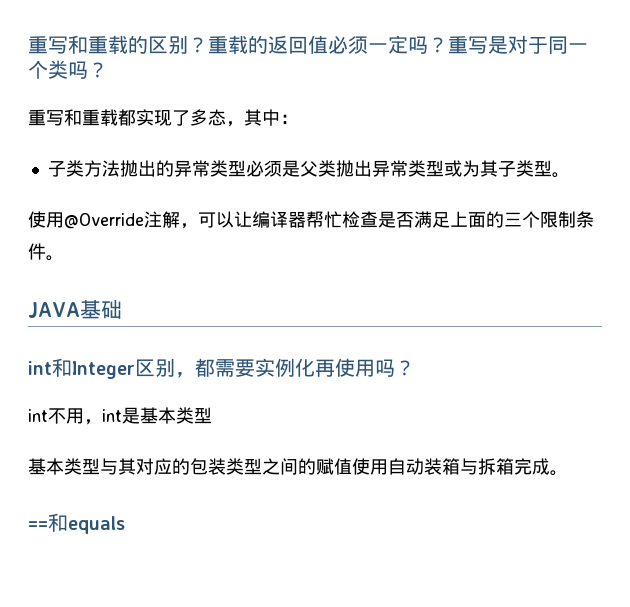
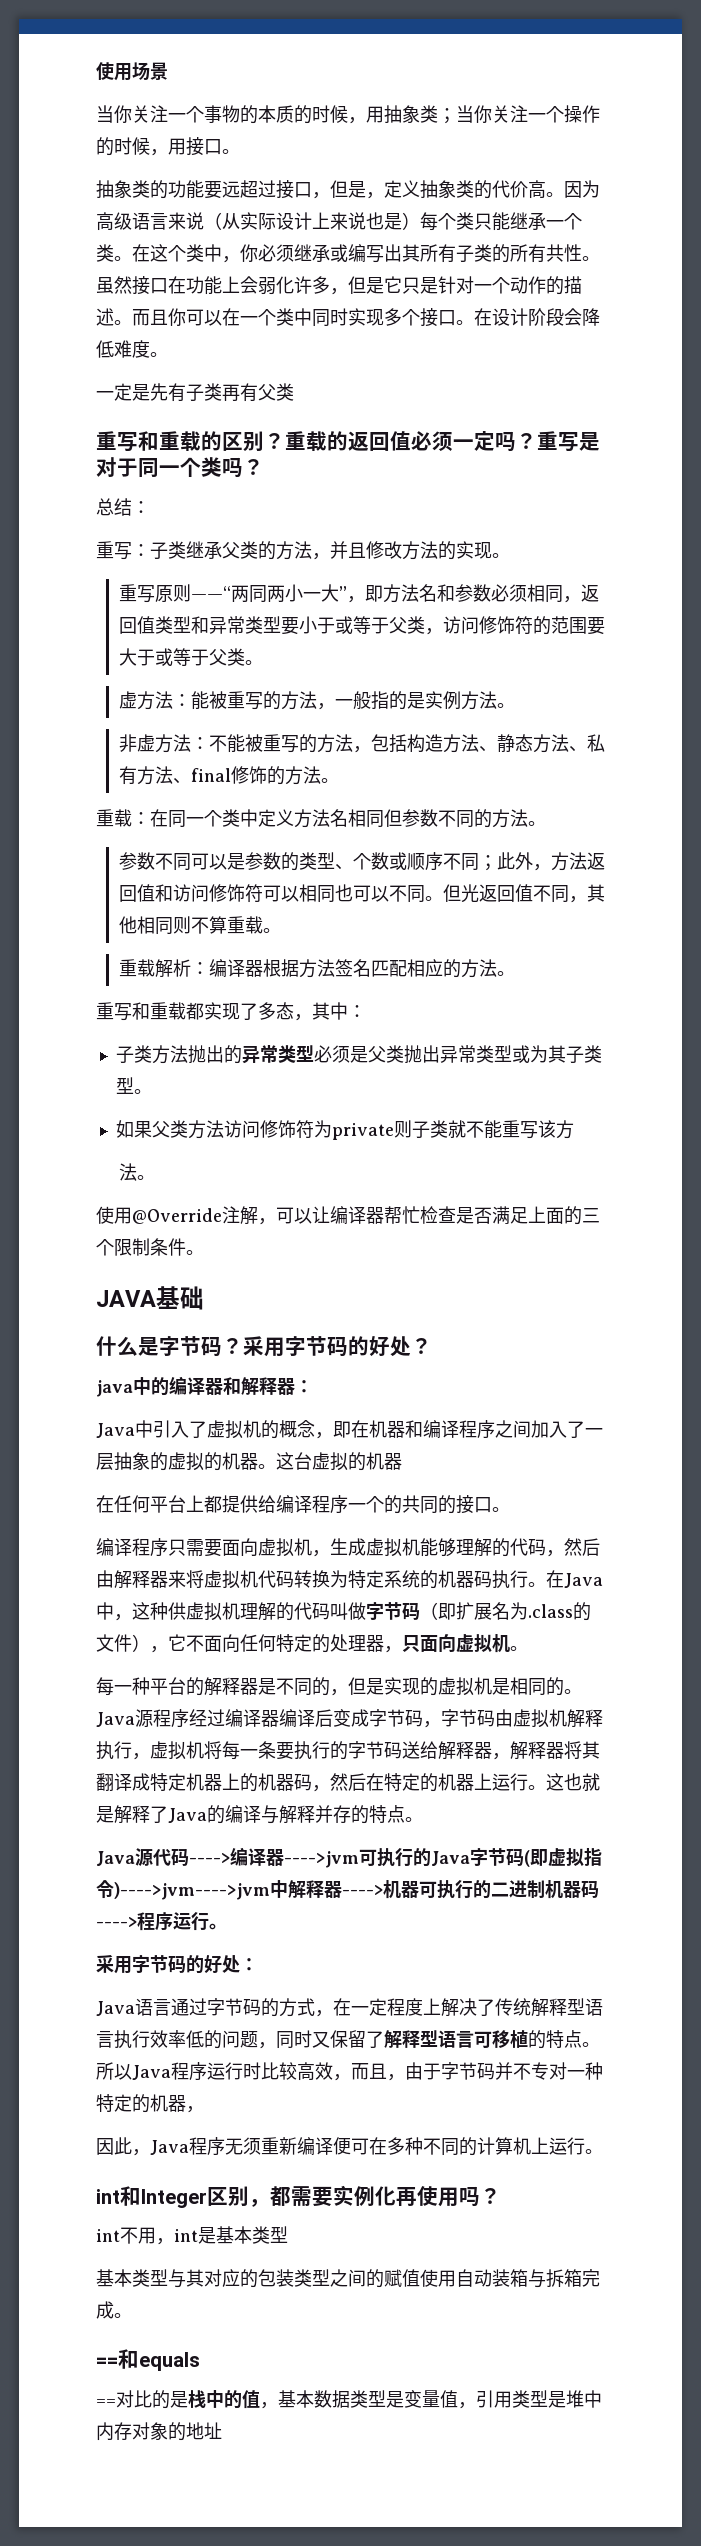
+ 使用场景
+ 当你关注一个事物的本质的时候，用抽象类；当你关注一个操作的时候，用接口。
+ 抽象类的功能要远超过接口，但是，定义抽象类的代价高。因为高级语言来说（从实际设计上来说也是）每个类只能继承一个类。在这个类中，你必须继承或编写出其所有子类的所有共性。虽然接口在功能上会弱化许多，但是它只是针对一个动作的描述。而且你可以在一个类中同时实现多个接口。在设计阶段会降低难度。
+ 一定是先有子类再有父类
+ 总结：
+ 重写：子类继承父类的方法，并且修改方法的实现。
+ 重写原则——“两同两小一大”，即方法名和参数必须相同，返回值类型和异常类型要小于或等于父类，访问修饰符的范围要大于或等于父类。
+ 虚方法：能被重写的方法，一般指的是实例方法。
+ 非虚方法：不能被重写的方法，包括构造方法、静态方法、私有方法、final修饰的方法。
+ 重载：在同一个类中定义方法名相同但参数不同的方法。
+ 参数不同可以是参数的类型、个数或顺序不同；此外，方法返回值和访问修饰符可以相同也可以不同。但光返回值不同，其他相同则不算重载。
+ 重载解析：编译器根据方法签名匹配相应的方法。
+ 如果父类方法访问修饰符为private则子类就不能重写该方
+ 法。
+ 什么是字节码？采用字节码的好处？
+ java中的编译器和解释器：
+ Java中引入了虚拟机的概念，即在机器和编译程序之间加入了一层抽象的虚拟的机器。这台虚拟的机器
+ 在任何平台上都提供给编译程序一个的共同的接口。
+ 编译程序只需要面向虚拟机，生成虚拟机能够理解的代码，然后由解释器来将虚拟机代码转换为特定系统的机器码执行。在Java中，这种供虚拟机理解的代码叫做字节码（即扩展名为.class的文件），它不面向任何特定的处理器，只面向虚拟机。
+ 每一种平台的解释器是不同的，但是实现的虚拟机是相同的。Java源程序经过编译器编译后变成字节码，字节码由虚拟机解释执行，虚拟机将每一条要执行的字节码送给解释器，解释器将其翻译成特定机器上的机器码，然后在特定的机器上运行。这也就是解释了Java的编译与解释并存的特点。
+ Java源代码---->编译器---->jvm可执行的Java字节码(即虚拟指令)---->jvm---->jvm中解释器---->机器可执行的二进制机器码---->程序运行。
+ 采用字节码的好处：
+ Java语言通过字节码的方式，在一定程度上解决了传统解释型语言执行效率低的问题，同时又保留了解释型语言可移植的特点。所以Java程序运行时比较高效，而且，由于字节码并不专对一种特定的机器，
+ 因此，Java程序无须重新编译便可在多种不同的计算机上运行。
+ ==对比的是栈中的值，基本数据类型是变量值，引用类型是堆中内存对象的地址

